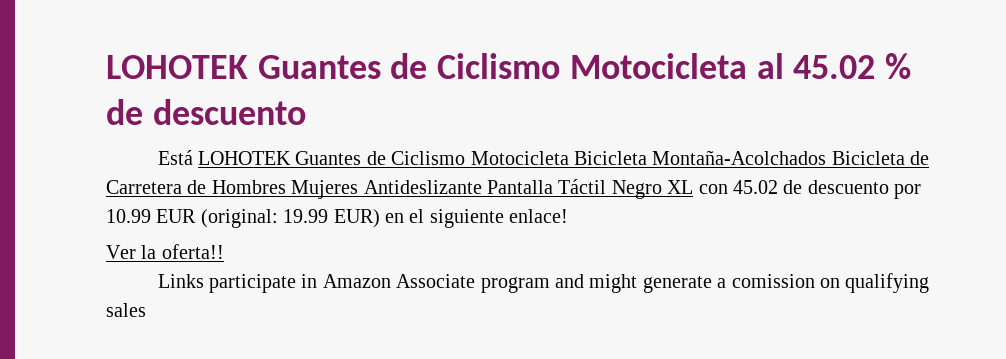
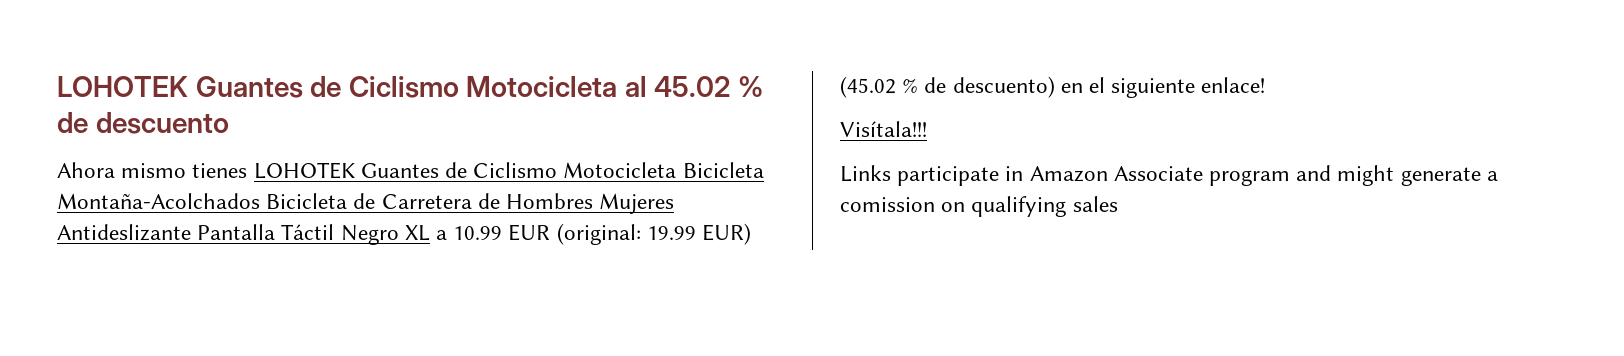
- Está LOHOTEK Guantes de Ciclismo Motocicleta Bicicleta Montaña-Acolchados Bicicleta de Carretera de Hombres Mujeres Antideslizante Pantalla Táctil Negro XL con 45.02 de descuento por 10.99 EUR (original: 19.99 EUR) en el siguiente enlace!
+ Ahora mismo tienes LOHOTEK Guantes de Ciclismo Motocicleta Bicicleta Montaña-Acolchados Bicicleta de Carretera de Hombres Mujeres Antideslizante Pantalla Táctil Negro XL a 10.99 EUR (original: 19.99 EUR) (45.02 % de descuento) en el siguiente enlace!
- Ver la oferta!!
+ Visítala!!!

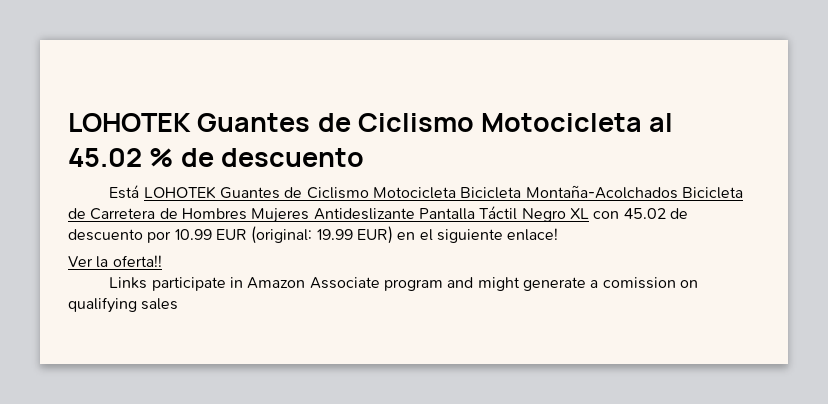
- Ahora mismo tienes LOHOTEK Guantes de Ciclismo Motocicleta Bicicleta Montaña-Acolchados Bicicleta de Carretera de Hombres Mujeres Antideslizante Pantalla Táctil Negro XL a 10.99 EUR (original: 19.99 EUR) (45.02 % de descuento) en el siguiente enlace!
+ Está LOHOTEK Guantes de Ciclismo Motocicleta Bicicleta Montaña-Acolchados Bicicleta de Carretera de Hombres Mujeres Antideslizante Pantalla Táctil Negro XL con 45.02 de descuento por 10.99 EUR (original: 19.99 EUR) en el siguiente enlace!
- Visítala!!!
+ Ver la oferta!!

